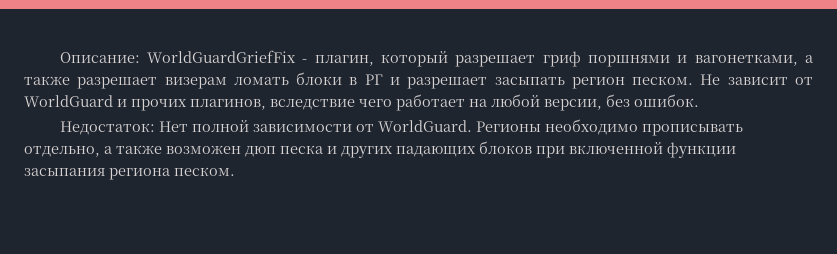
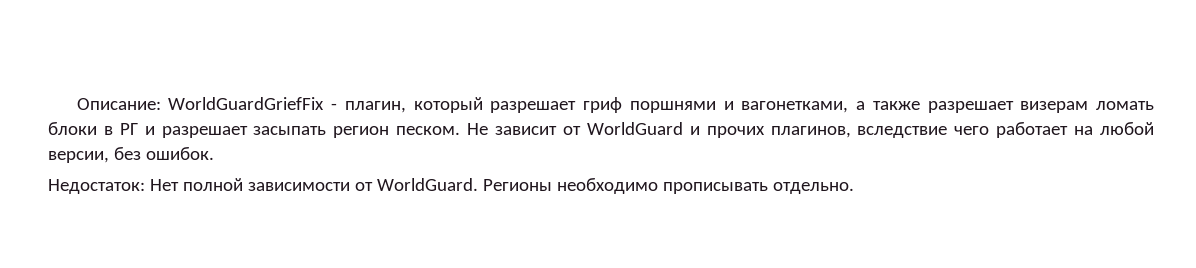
- Регионы необходимо прописывать отдельно, а также возможен дюп песка и других падающих блоков при включенной функции засыпания региона песком.
+ Регионы необходимо прописывать отдельно.

